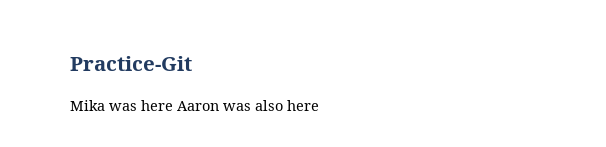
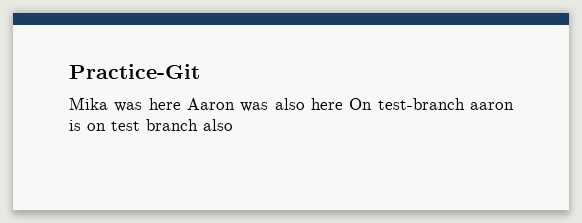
- Mika was here Aaron was also here
+ Mika was here Aaron was also here On test-branch aaron is on test branch also

